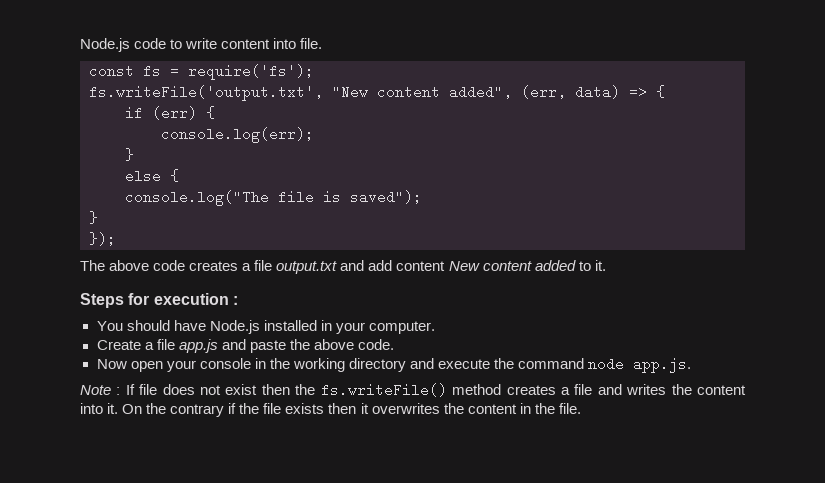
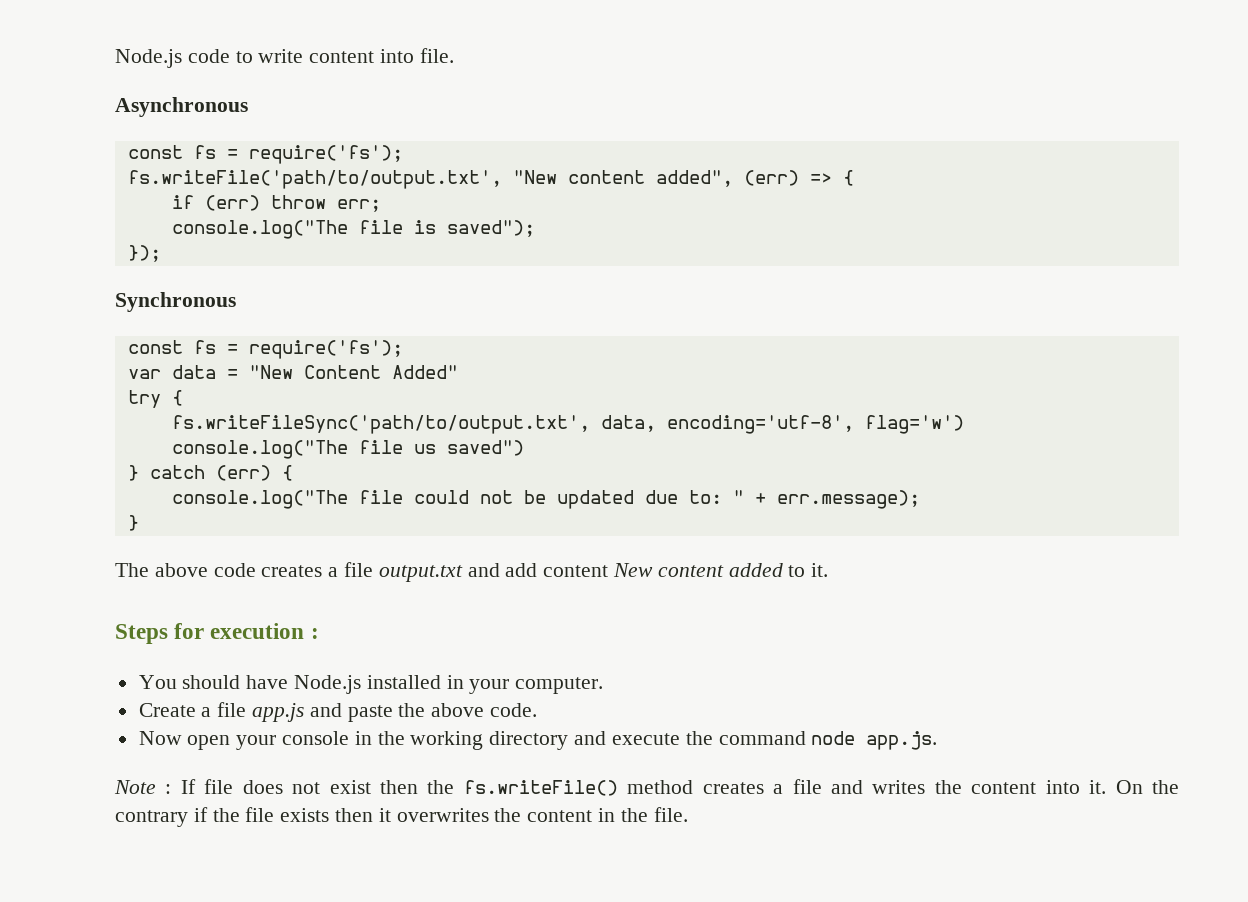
+ Asynchronous
  const fs = require('fs');
- fs.writeFile('output.txt', "New content added", (err, data) => {
+ fs.writeFile('path/to/output.txt', "New content added", (err) => {
- if (err) {
- console.log(err);
- }
- else {
+ if (err) throw err;
  console.log("The file is saved");
+ });
+ Synchronous
+ const fs = require('fs');
+ var data = "New Content Added"
+ try {
+ fs.writeFileSync('path/to/output.txt', data, encoding='utf-8', flag='w')
+ console.log("The file us saved")
+ } catch (err) {
+ console.log("The file could not be updated due to: " + err.message);
  }
- });

